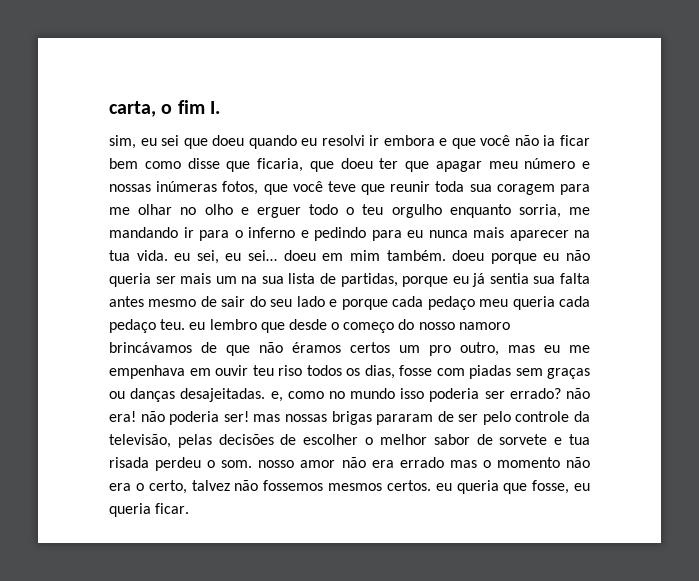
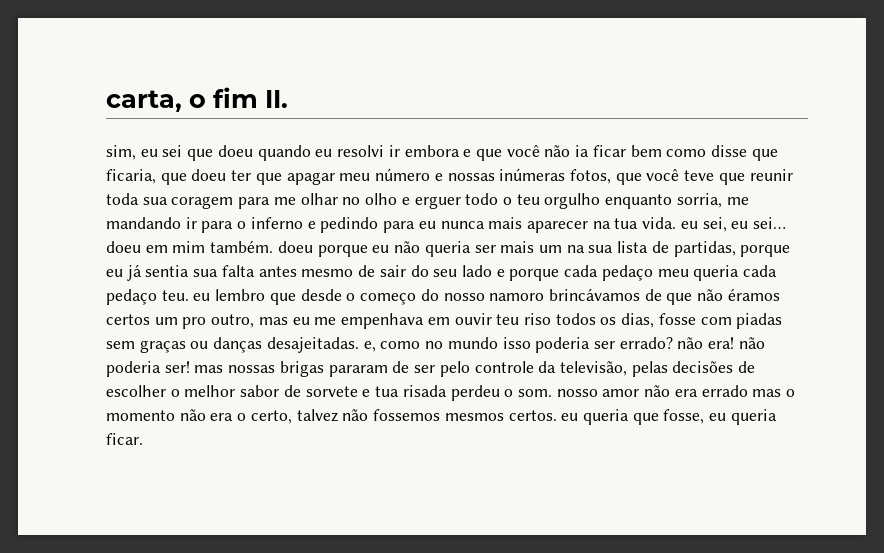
- carta, o fim I.
+ carta, o fim II.

